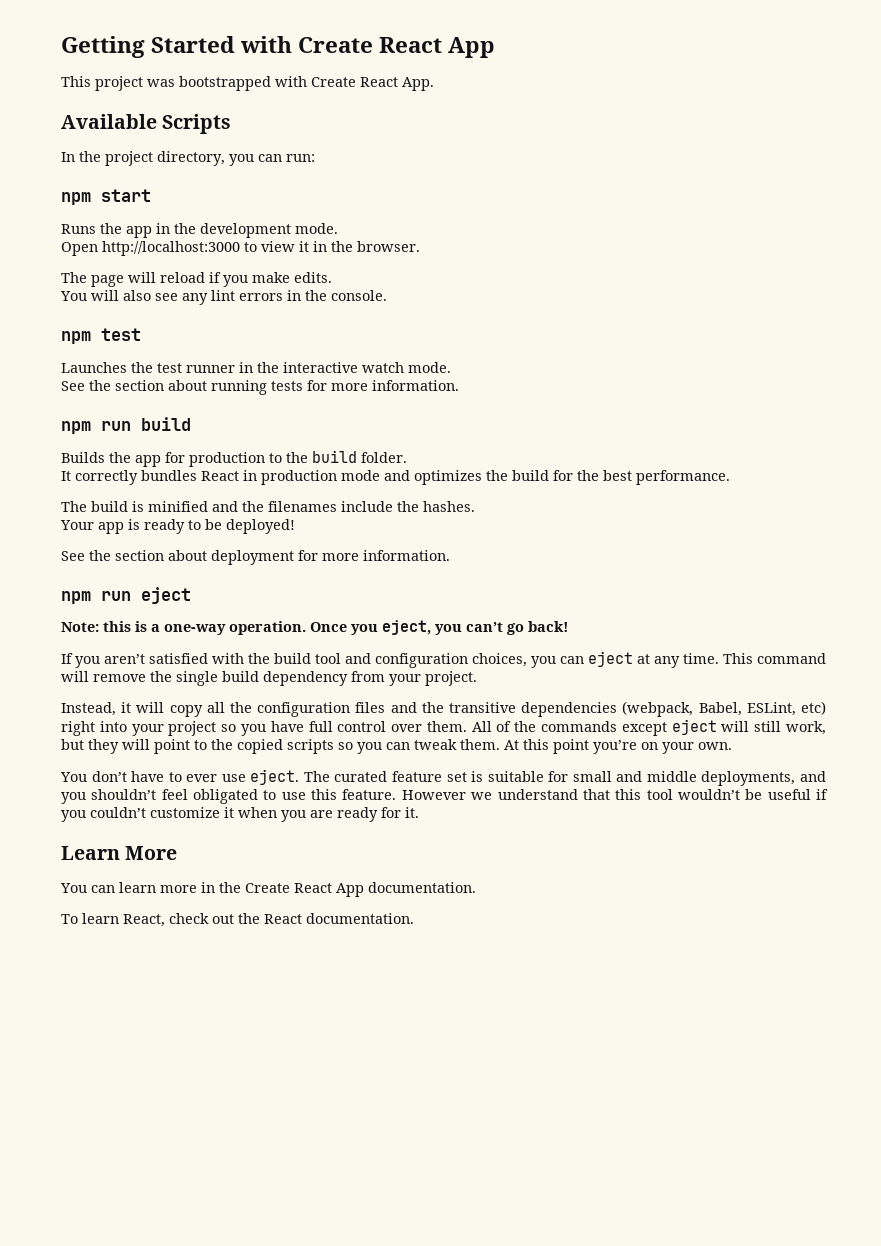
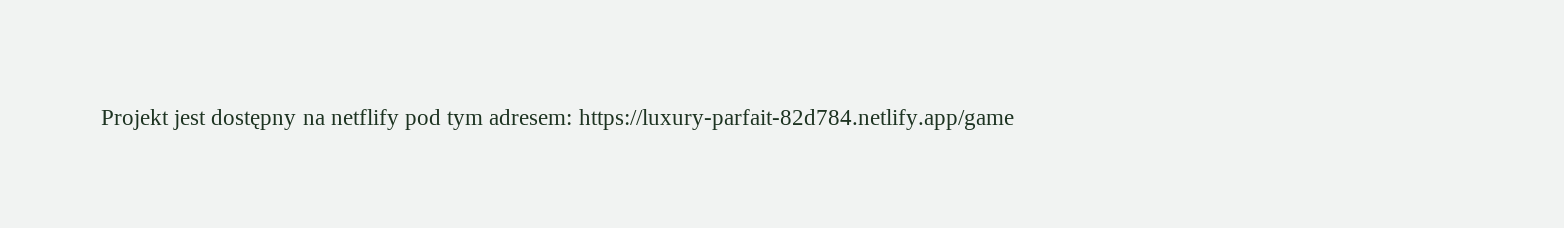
- Getting Started with Create React App
- This project was bootstrapped with Create React App.
- Available Scripts
- In the project directory, you can run:
- npm start
- Runs the app in the development mode.
- Open http://localhost:3000 to view it in the browser.
- The page will reload if you make edits.
- You will also see any lint errors in the console.
- npm test
- Launches the test runner in the interactive watch mode.
- See the section about running tests for more information.
- npm run build
- Builds the app for production to the build folder.
- It correctly bundles React in production mode and optimizes the build for the best performance.
- The build is minified and the filenames include the hashes.
- Your app is ready to be deployed!
- See the section about deployment for more information.
- npm run eject
- Note: this is a one-way operation. Once you eject, you can’t go back!
- If you aren’t satisfied with the build tool and configuration choices, you can eject at any time. This command will remove the single build dependency from your project.
- Instead, it will copy all the configuration files and the transitive dependencies (webpack, Babel, ESLint, etc) right into your project so you have full control over them. All of the commands except eject will still work, but they will point to the copied scripts so you can tweak them. At this point you’re on your own.
- You don’t have to ever use eject. The curated feature set is suitable for small and middle deployments, and you shouldn’t feel obligated to use this feature. However we understand that this tool wouldn’t be useful if you couldn’t customize it when you are ready for it.
- Learn More
- You can learn more in the Create React App documentation.
- To learn React, check out the React documentation.
+ Projekt jest dostępny na netflify pod tym adresem: https://luxury-parfait-82d784.netlify.app/game

